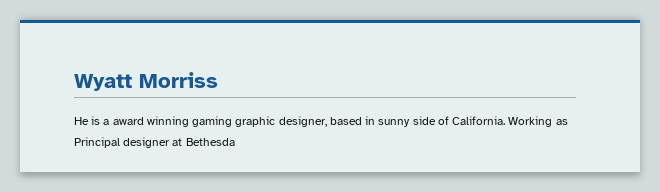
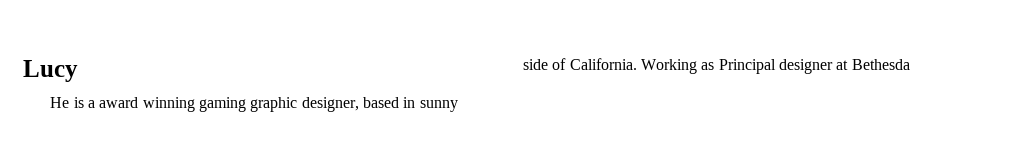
- Wyatt Morriss
+ Lucy

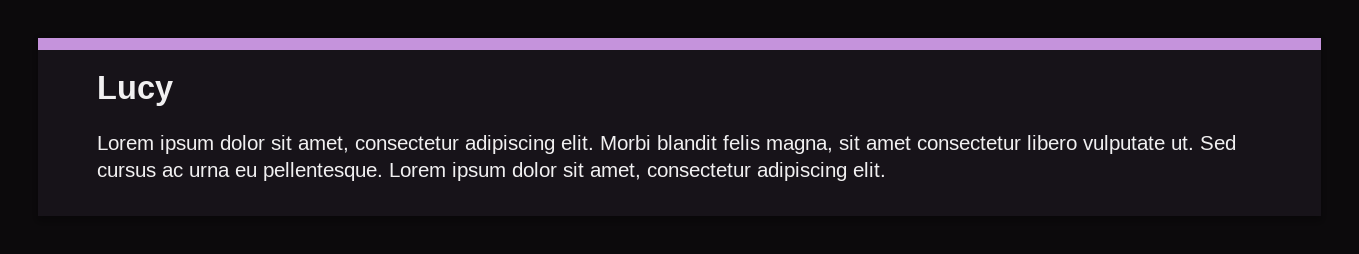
- He is a award winning gaming graphic designer, based in sunny side of California. Working as Principal designer at Bethesda
+ Lorem ipsum dolor sit amet, consectetur adipiscing elit. Morbi blandit felis magna, sit amet consectetur libero vulputate ut. Sed cursus ac urna eu pellentesque. Lorem ipsum dolor sit amet, consectetur adipiscing elit.

